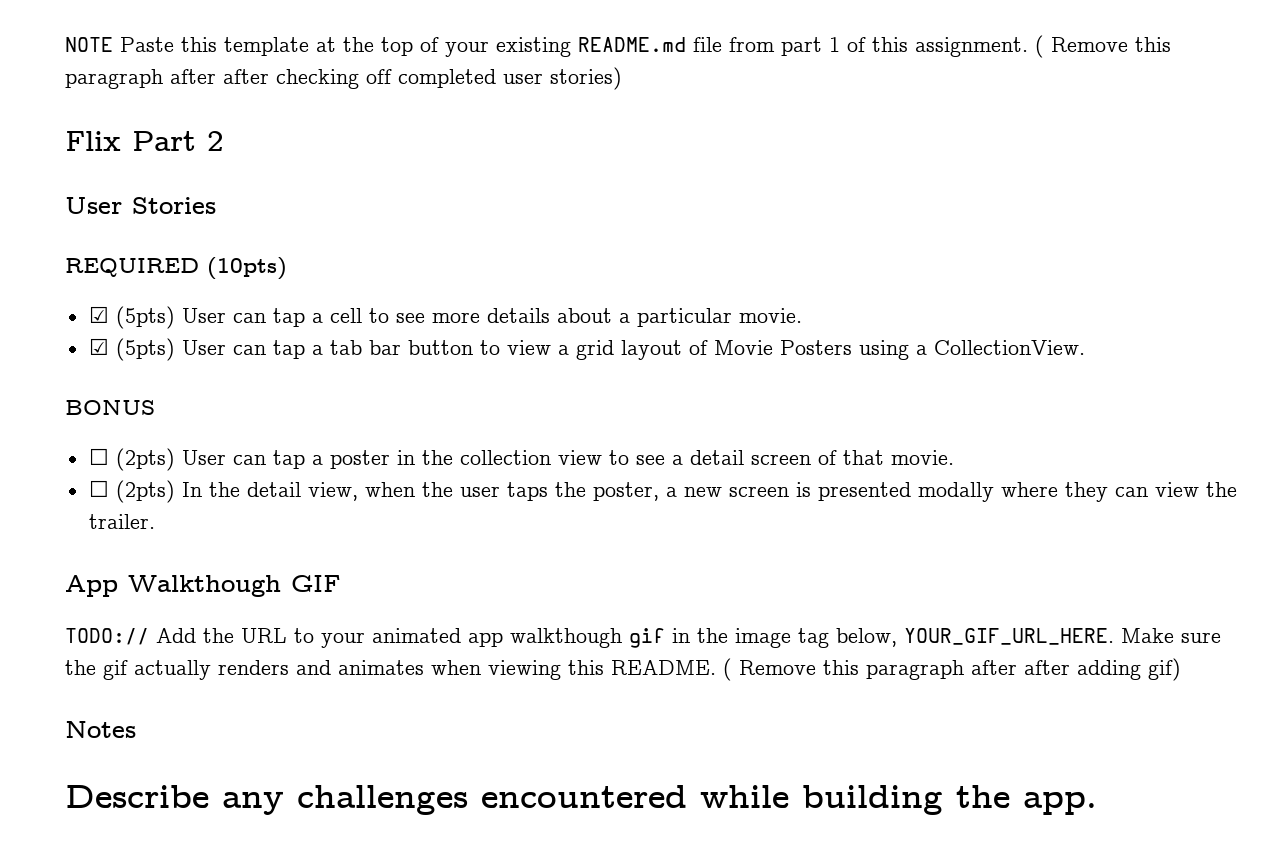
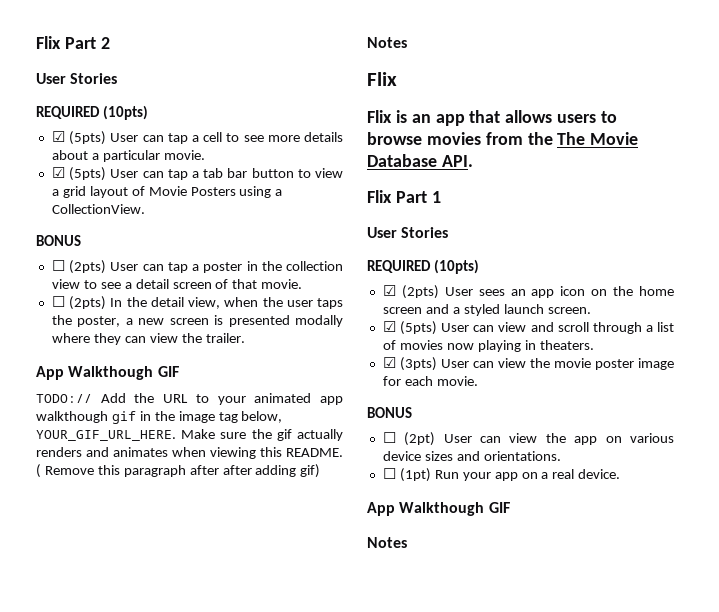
- NOTE Paste this template at the top of your existing README.md file from part 1 of this assignment. ( Remove this paragraph after after checking off completed user stories)
  ( Remove this paragraph after after adding gif)
  Notes
- Describe any challenges encountered while building the app.
+ Flix
+ Flix is an app that allows users to browse movies from the The Movie Database API.
+ Flix Part 1
+ User Stories
+ REQUIRED (10pts)
+ ☑ (2pts) User sees an app icon on the home screen and a styled launch screen.
+ ☑ (5pts) User can view and scroll through a list of movies now playing in theaters.
+ ☑ (3pts) User can view the movie poster image for each movie.
+ BONUS
+ ☐ (2pt) User can view the app on various device sizes and orientations.
+ ☐ (1pt) Run your app on a real device.
+ App Walkthough GIF
+ Notes

